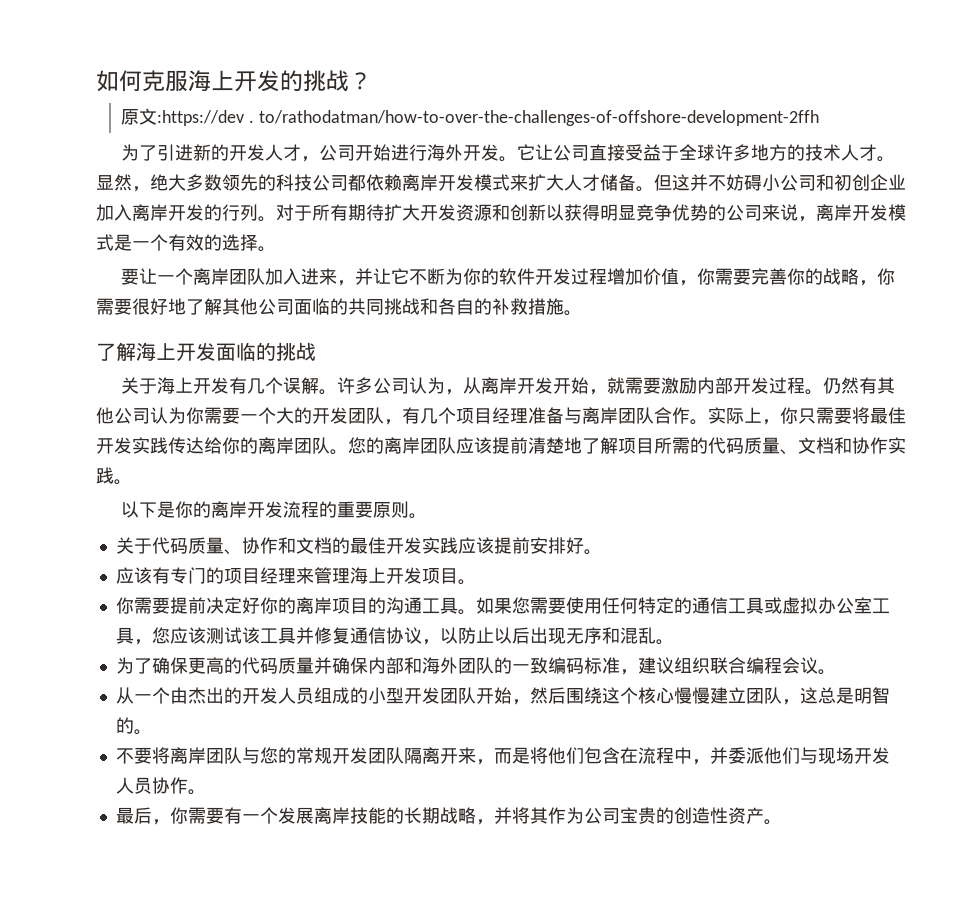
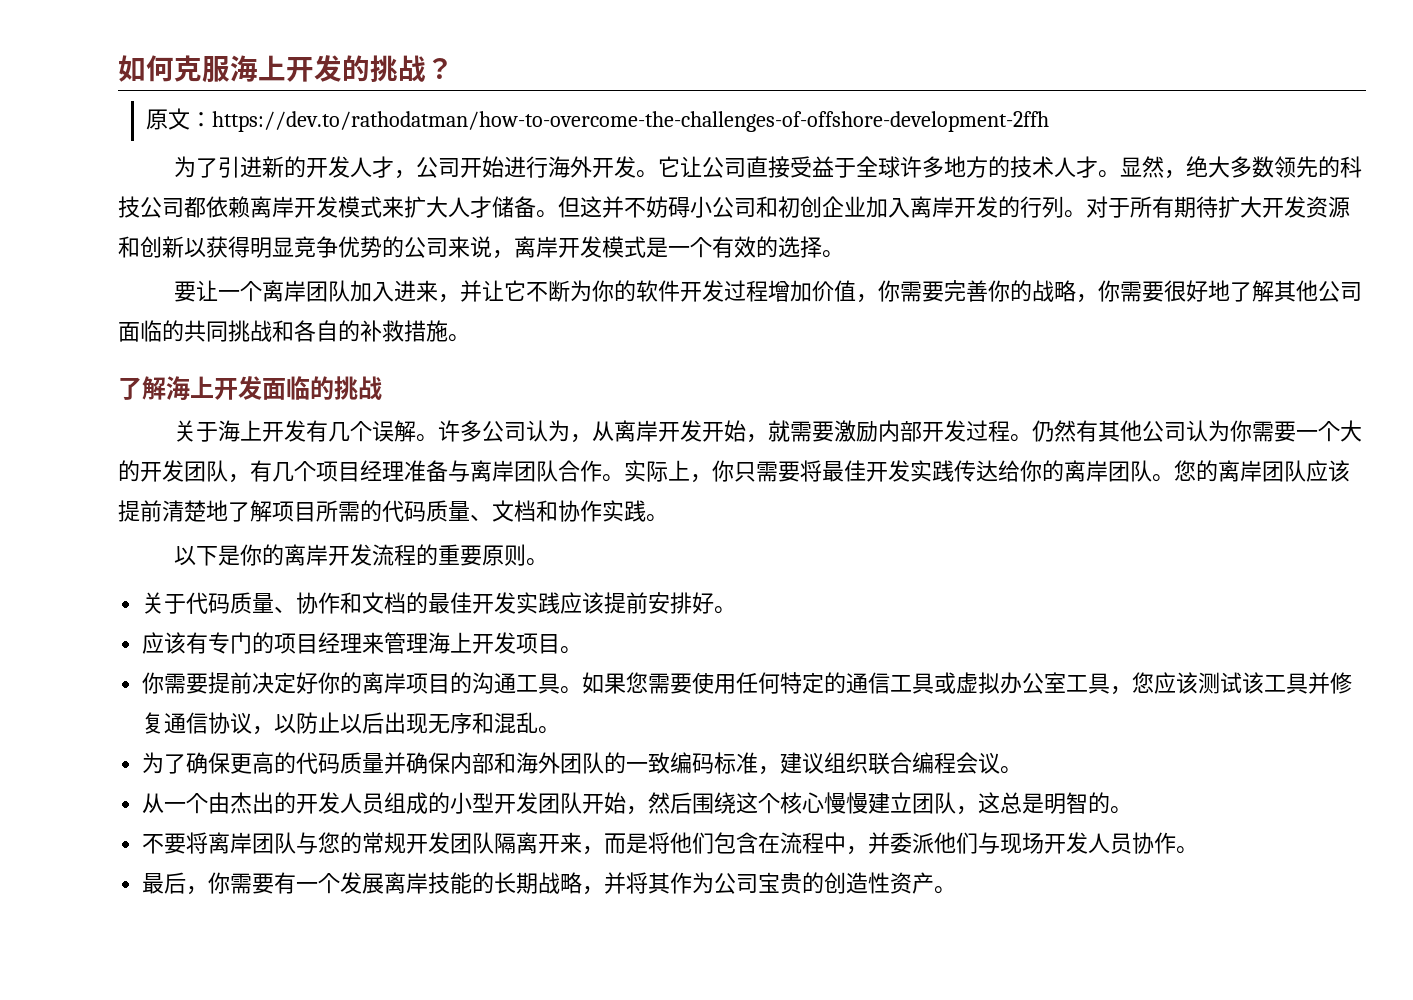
- 原文:https://dev . to/rathodatman/how-to-over-the-challenges-of-offshore-development-2ffh
+ 原文：https://dev.to/rathodatman/how-to-overcome-the-challenges-of-offshore-development-2ffh

